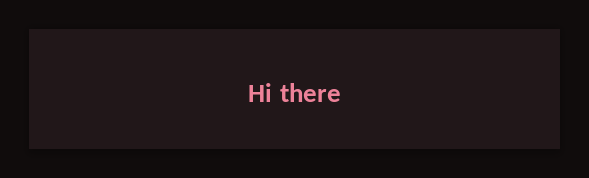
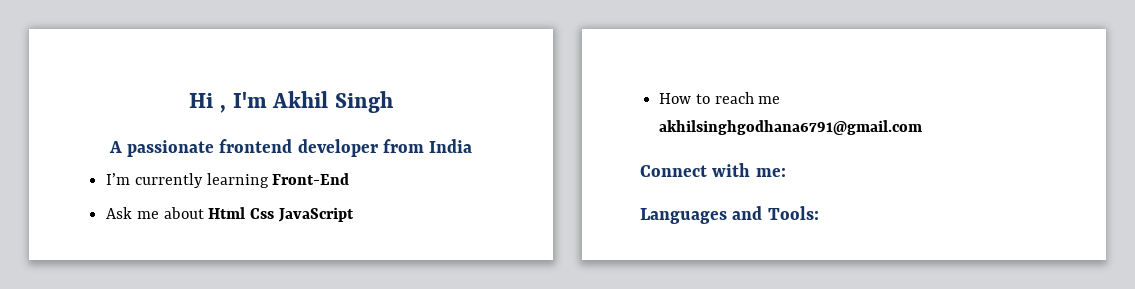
- Hi there
+ Hi , I'm Akhil Singh
+ A passionate frontend developer from India
+ I’m currently learning Front-End
+ Ask me about Html Css JavaScript
+ How to reach me akhilsinghgodhana6791@gmail.com
+ Connect with me:
+ Languages and Tools:

